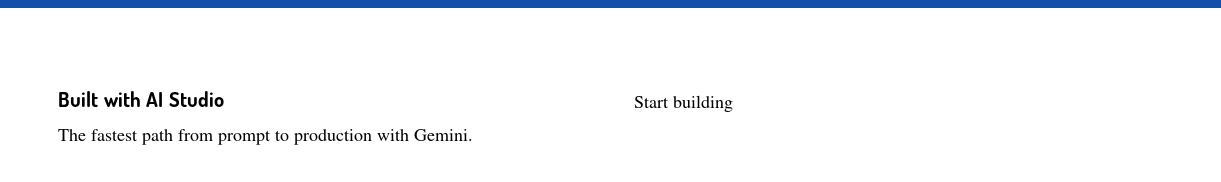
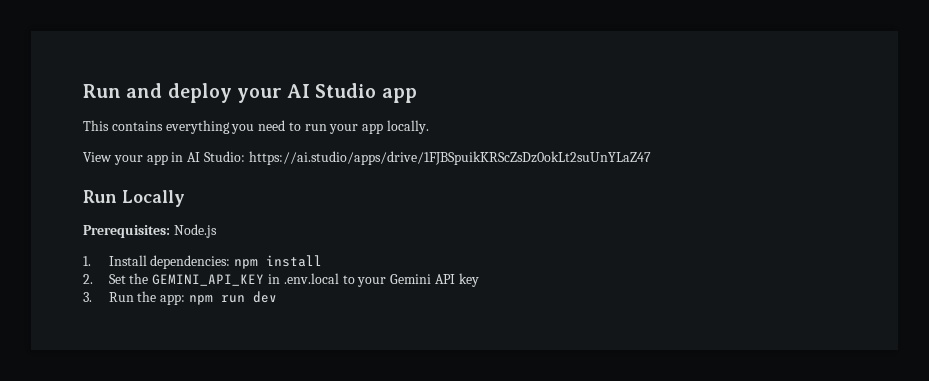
- Built with AI Studio
- The fastest path from prompt to production with Gemini.
- Start building
+ Run and deploy your AI Studio app
+ This contains everything you need to run your app locally.
+ View your app in AI Studio: https://ai.studio/apps/drive/1FJBSpuikKRScZsDz0okLt2suUnYLaZ47
+ Run Locally
+ Prerequisites: Node.js
+ 1. Install dependencies: npm install
+ 2. Set the GEMINI_API_KEY in .env.local to your Gemini API key
+ 3. Run the app: npm run dev

